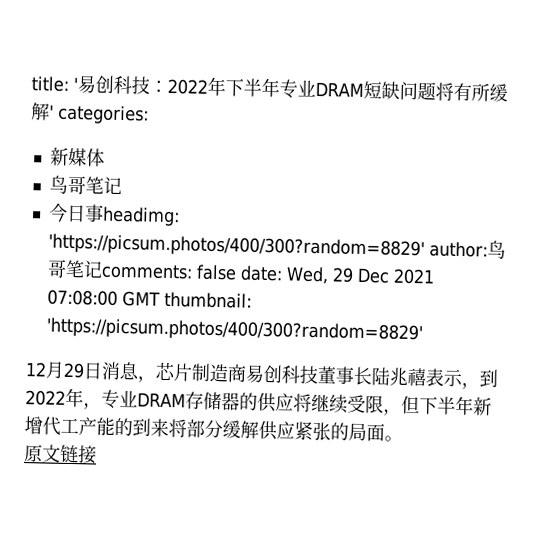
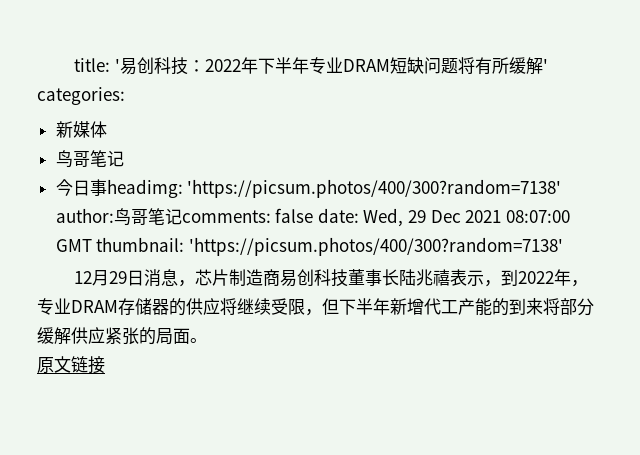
- 今日事headimg: 'https://picsum.photos/400/300?random=8829' author:鸟哥笔记comments: false date: Wed, 29 Dec 2021 07:08:00 GMT thumbnail: 'https://picsum.photos/400/300?random=8829'
+ 今日事headimg: 'https://picsum.photos/400/300?random=7138' author:鸟哥笔记comments: false date: Wed, 29 Dec 2021 08:07:00 GMT thumbnail: 'https://picsum.photos/400/300?random=7138'

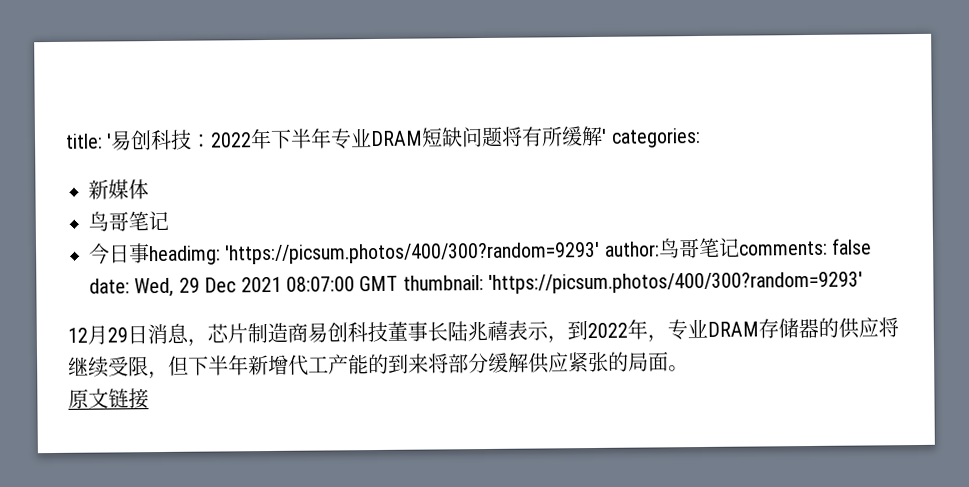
- 今日事headimg: 'https://picsum.photos/400/300?random=7138' author:鸟哥笔记comments: false date: Wed, 29 Dec 2021 08:07:00 GMT thumbnail: 'https://picsum.photos/400/300?random=7138'
+ 今日事headimg: 'https://picsum.photos/400/300?random=9293' author:鸟哥笔记comments: false date: Wed, 29 Dec 2021 08:07:00 GMT thumbnail: 'https://picsum.photos/400/300?random=9293'

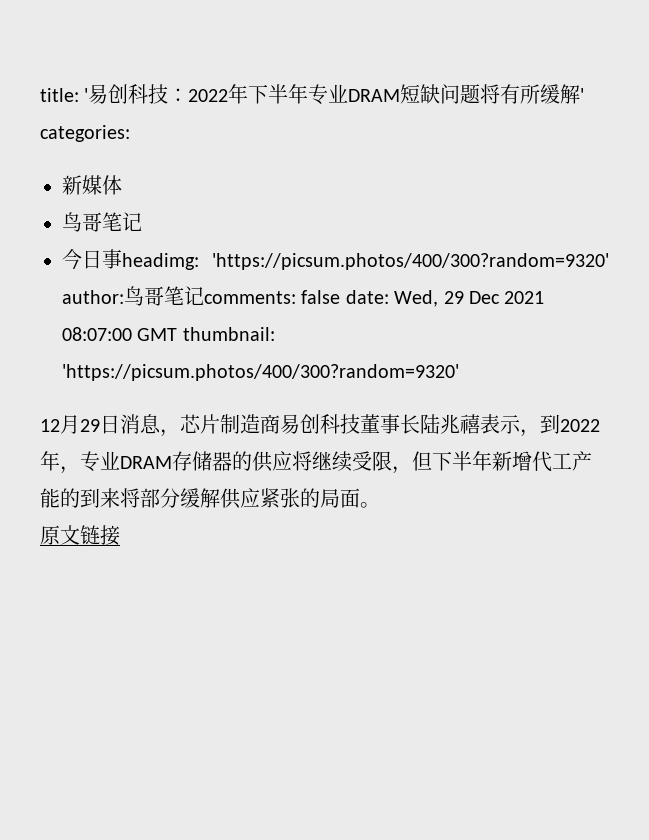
- 今日事headimg: 'https://picsum.photos/400/300?random=9293' author:鸟哥笔记comments: false date: Wed, 29 Dec 2021 08:07:00 GMT thumbnail: 'https://picsum.photos/400/300?random=9293'
+ 今日事headimg: 'https://picsum.photos/400/300?random=9320' author:鸟哥笔记comments: false date: Wed, 29 Dec 2021 08:07:00 GMT thumbnail: 'https://picsum.photos/400/300?random=9320'

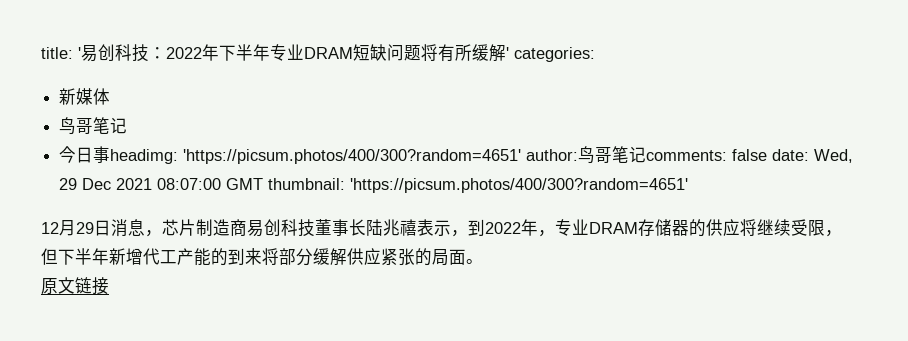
- 今日事headimg: 'https://picsum.photos/400/300?random=9320' author:鸟哥笔记comments: false date: Wed, 29 Dec 2021 08:07:00 GMT thumbnail: 'https://picsum.photos/400/300?random=9320'
+ 今日事headimg: 'https://picsum.photos/400/300?random=4651' author:鸟哥笔记comments: false date: Wed, 29 Dec 2021 08:07:00 GMT thumbnail: 'https://picsum.photos/400/300?random=4651'

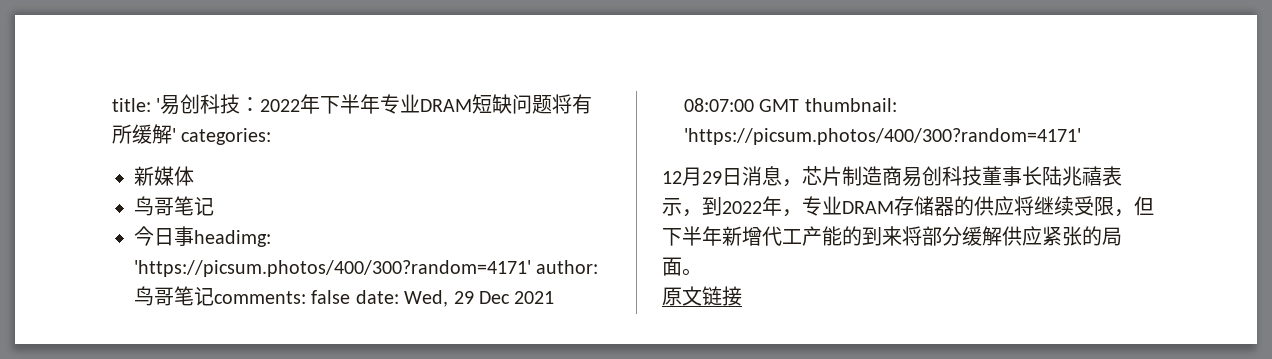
- 今日事headimg: 'https://picsum.photos/400/300?random=4651' author:鸟哥笔记comments: false date: Wed, 29 Dec 2021 08:07:00 GMT thumbnail: 'https://picsum.photos/400/300?random=4651'
+ 今日事headimg: 'https://picsum.photos/400/300?random=4171' author:鸟哥笔记comments: false date: Wed, 29 Dec 2021 08:07:00 GMT thumbnail: 'https://picsum.photos/400/300?random=4171'

